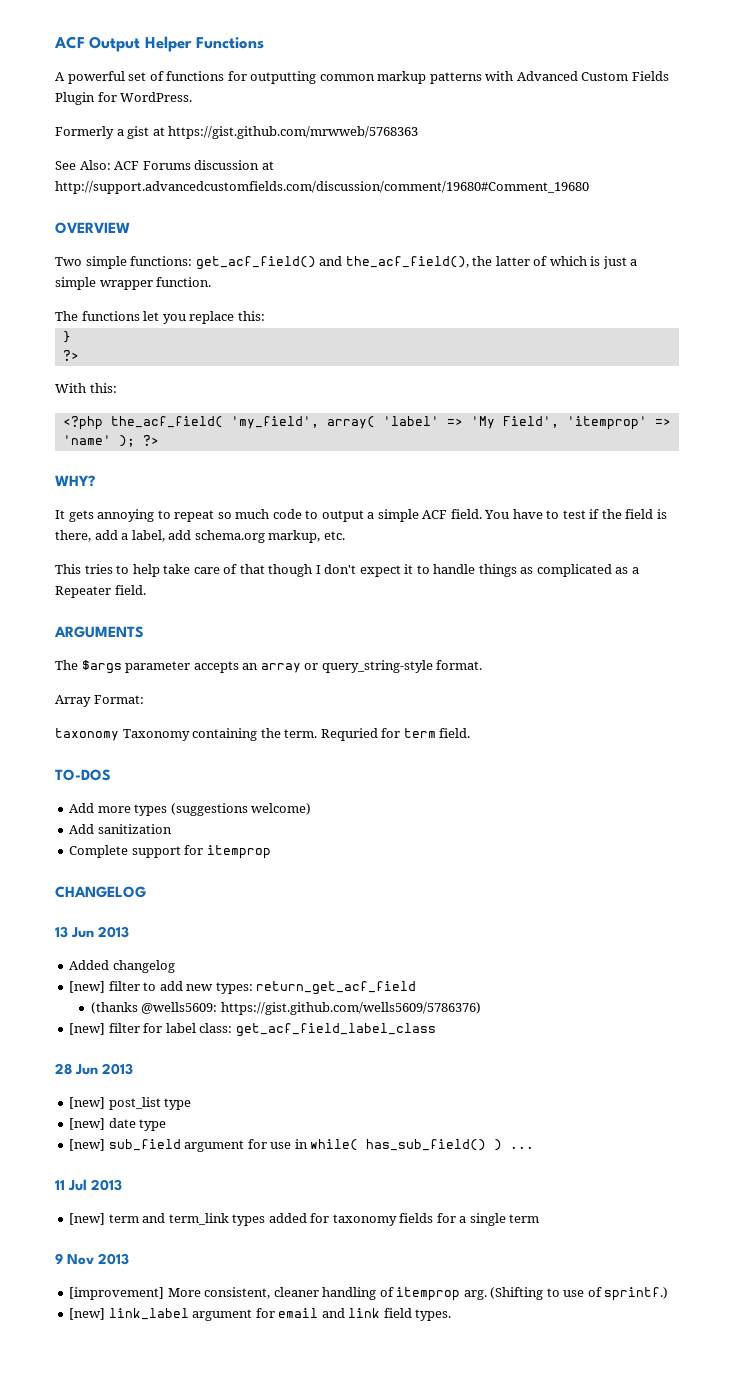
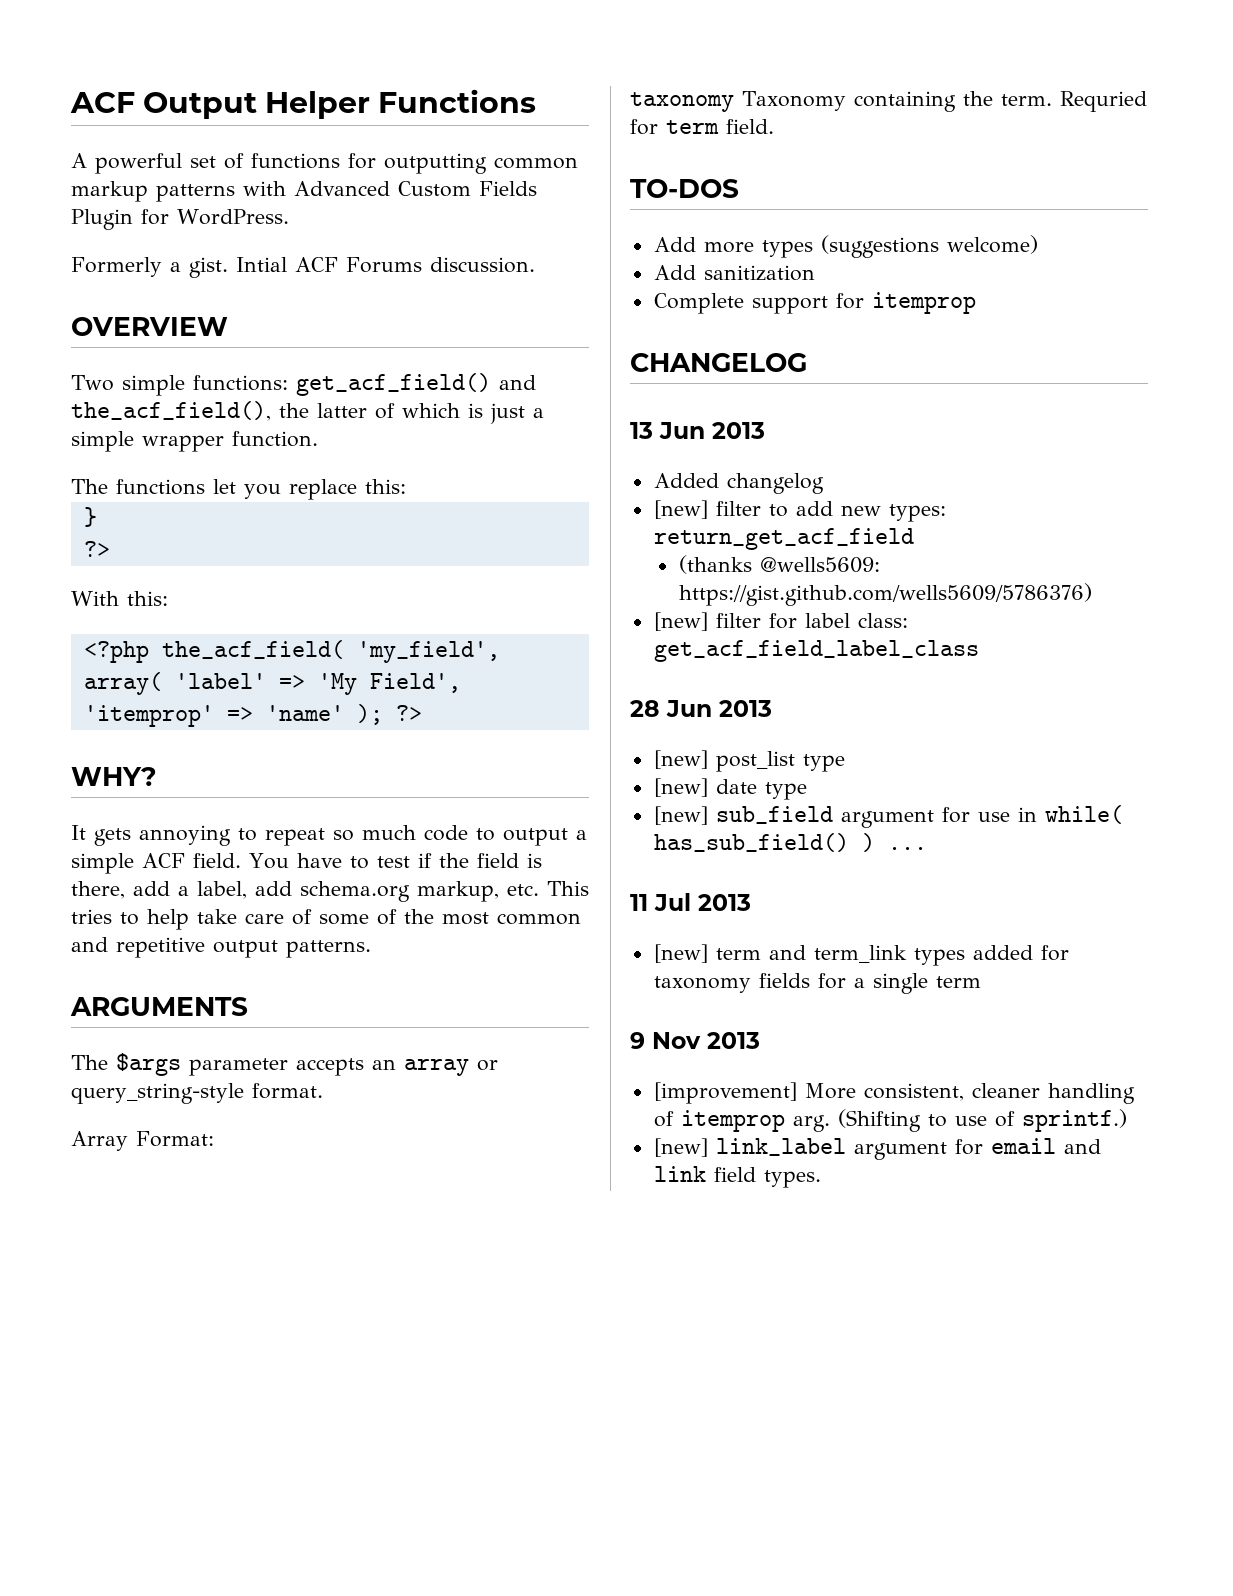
- Formerly a gist at https://gist.github.com/mrwweb/5768363
- See Also: ACF Forums discussion at http://support.advancedcustomfields.com/discussion/comment/19680#Comment_19680
+ Formerly a gist. Intial ACF Forums discussion.
- You have to test if the field is there, add a label, add schema.org markup, etc.
- This tries to help take care of that though I don't expect it to handle things as complicated as a Repeater field.
+ You have to test if the field is there, add a label, add schema.org markup, etc. This tries to help take care of some of the most common and repetitive output patterns.

